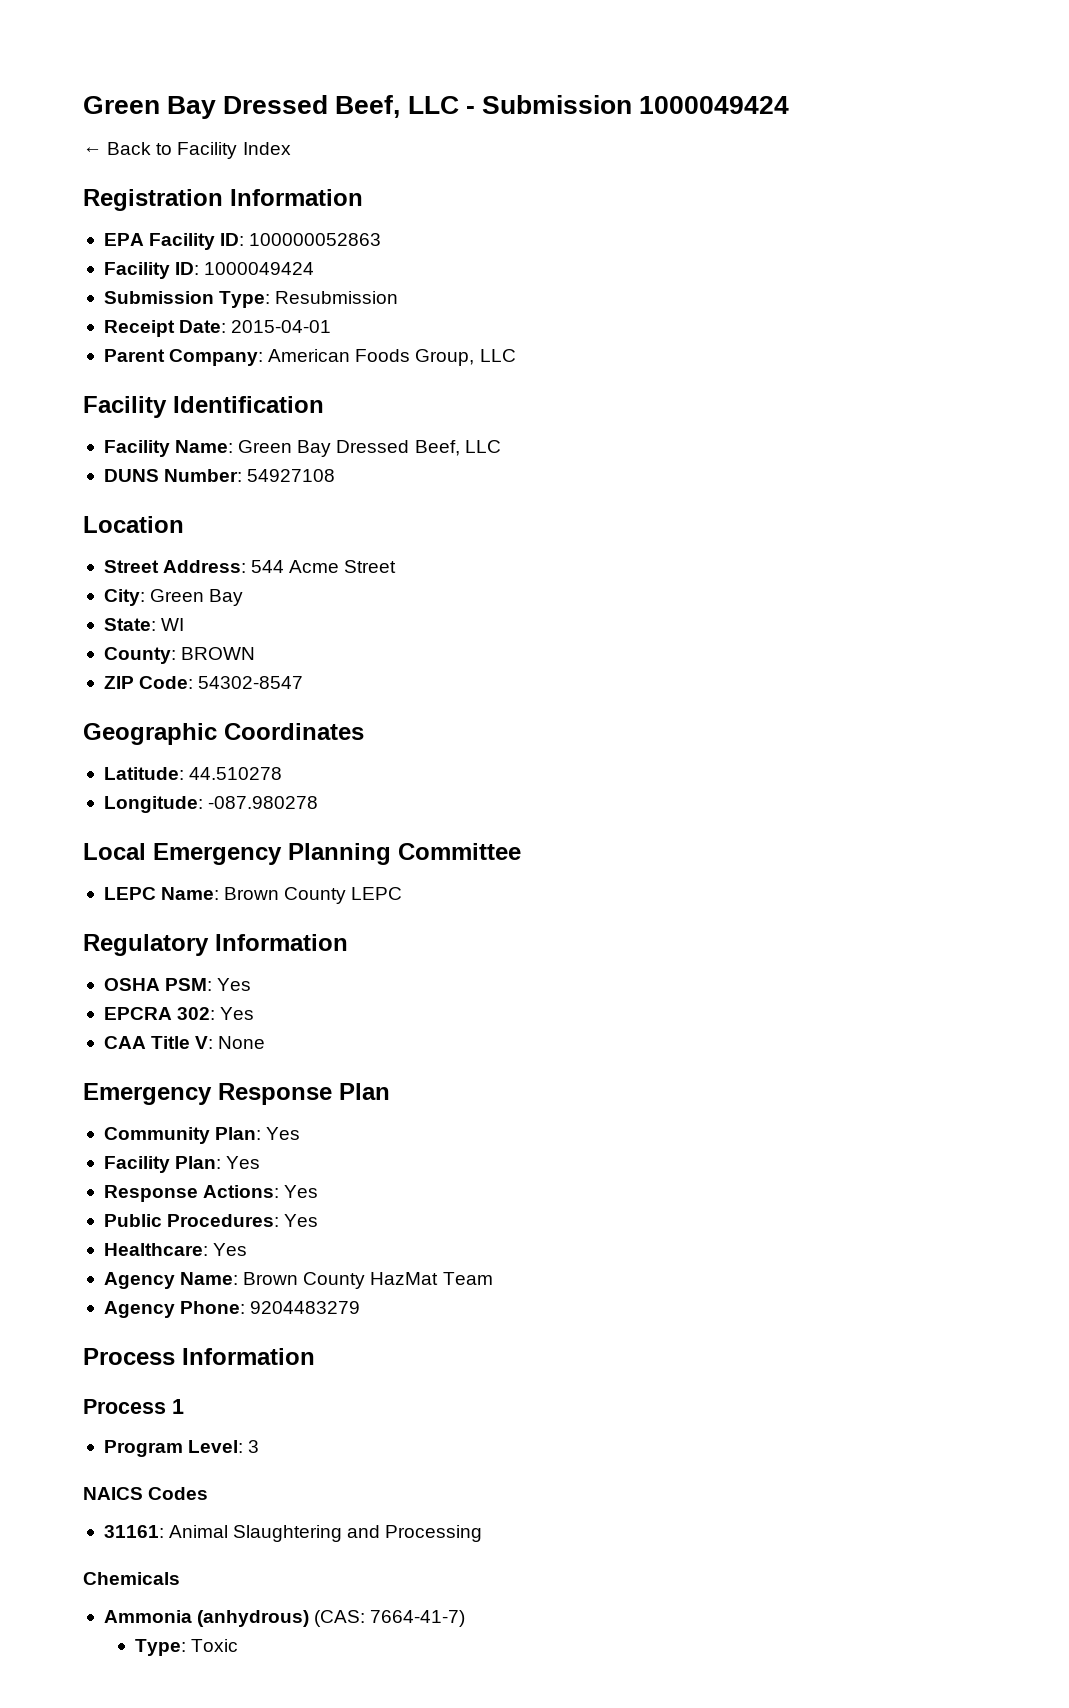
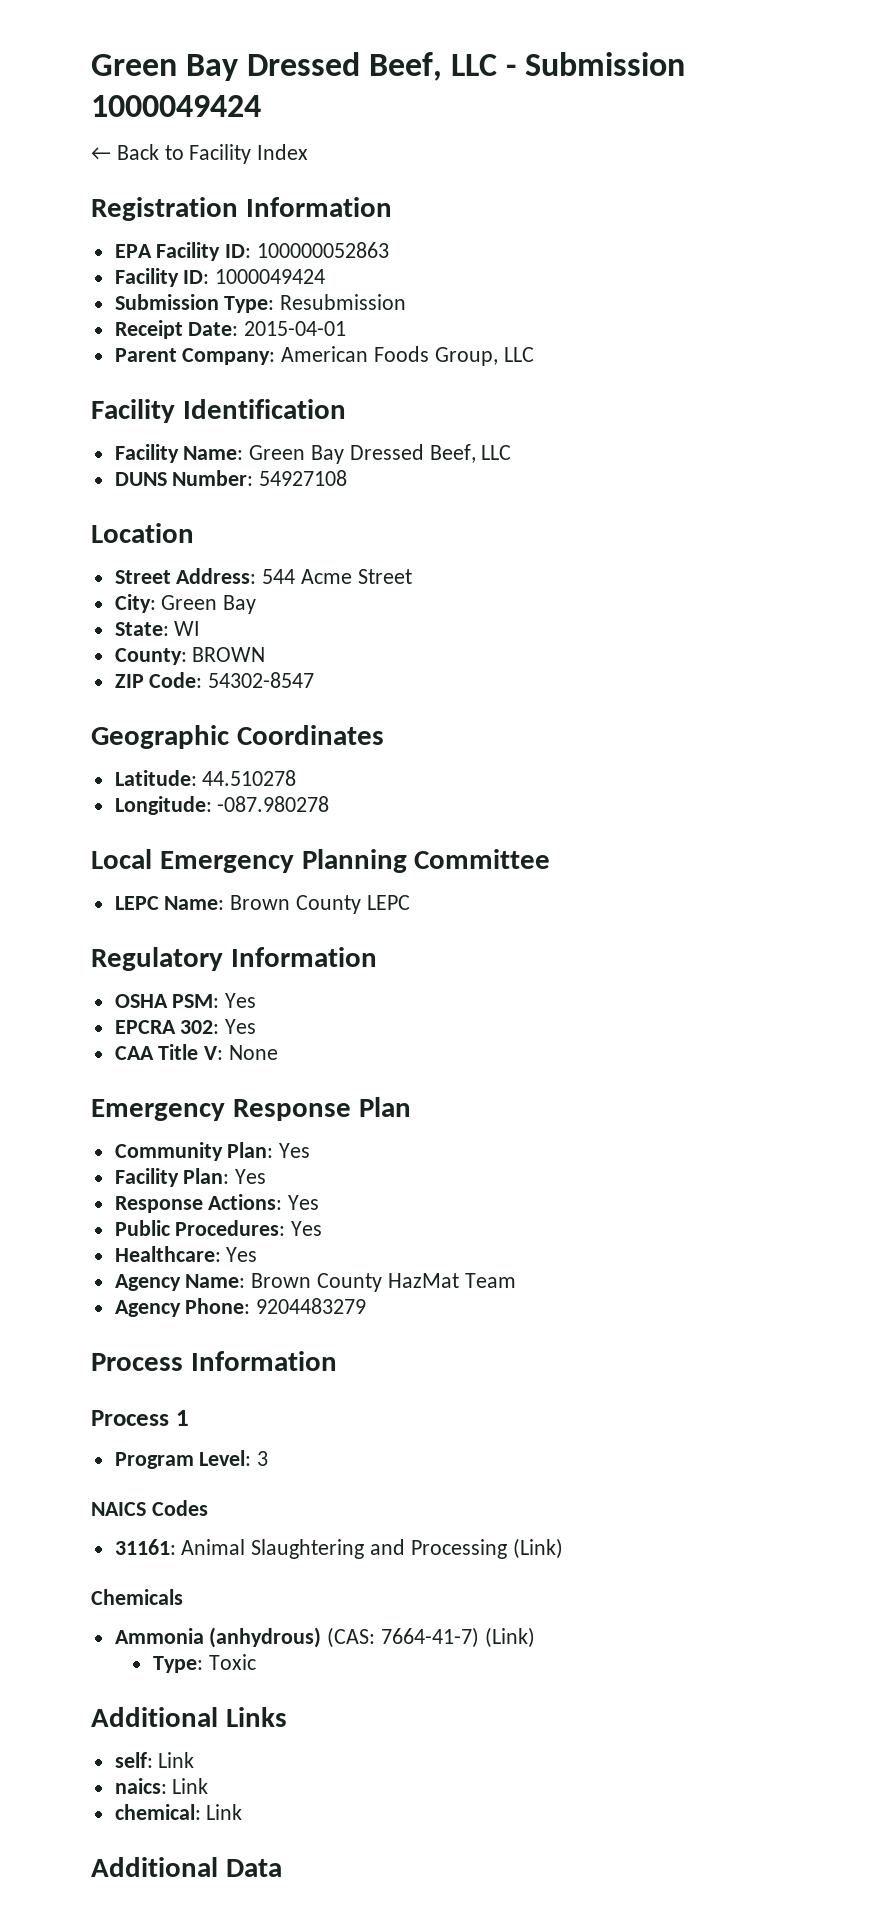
- 31161: Animal Slaughtering and Processing
+ 31161: Animal Slaughtering and Processing (Link)
- Ammonia (anhydrous) (CAS: 7664-41-7)
+ Ammonia (anhydrous) (CAS: 7664-41-7) (Link)
+ Additional Links
+ self: Link
+ naics: Link
+ chemical: Link
+ Additional Data

